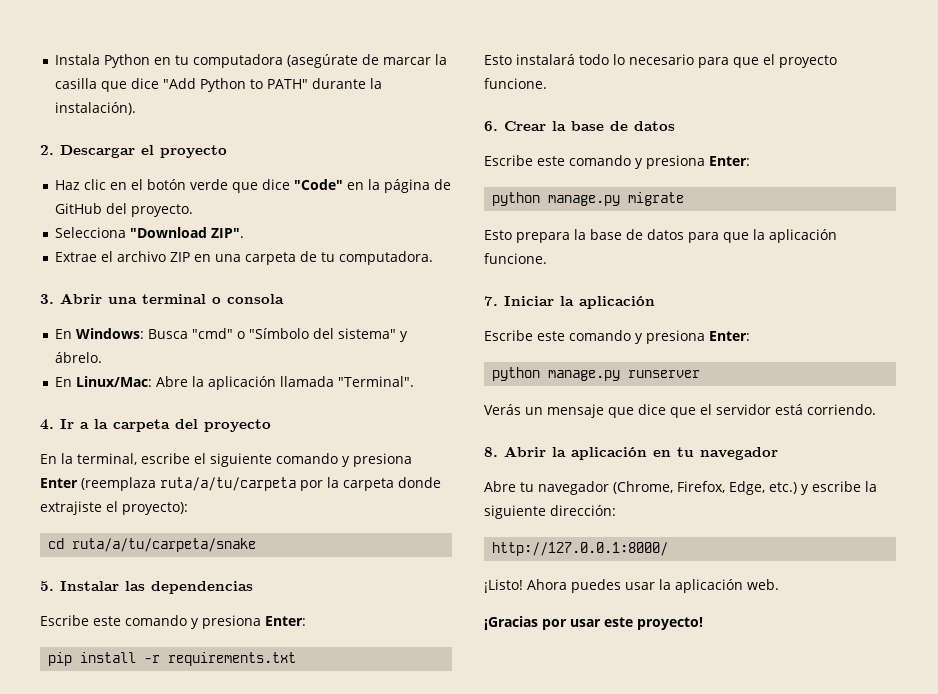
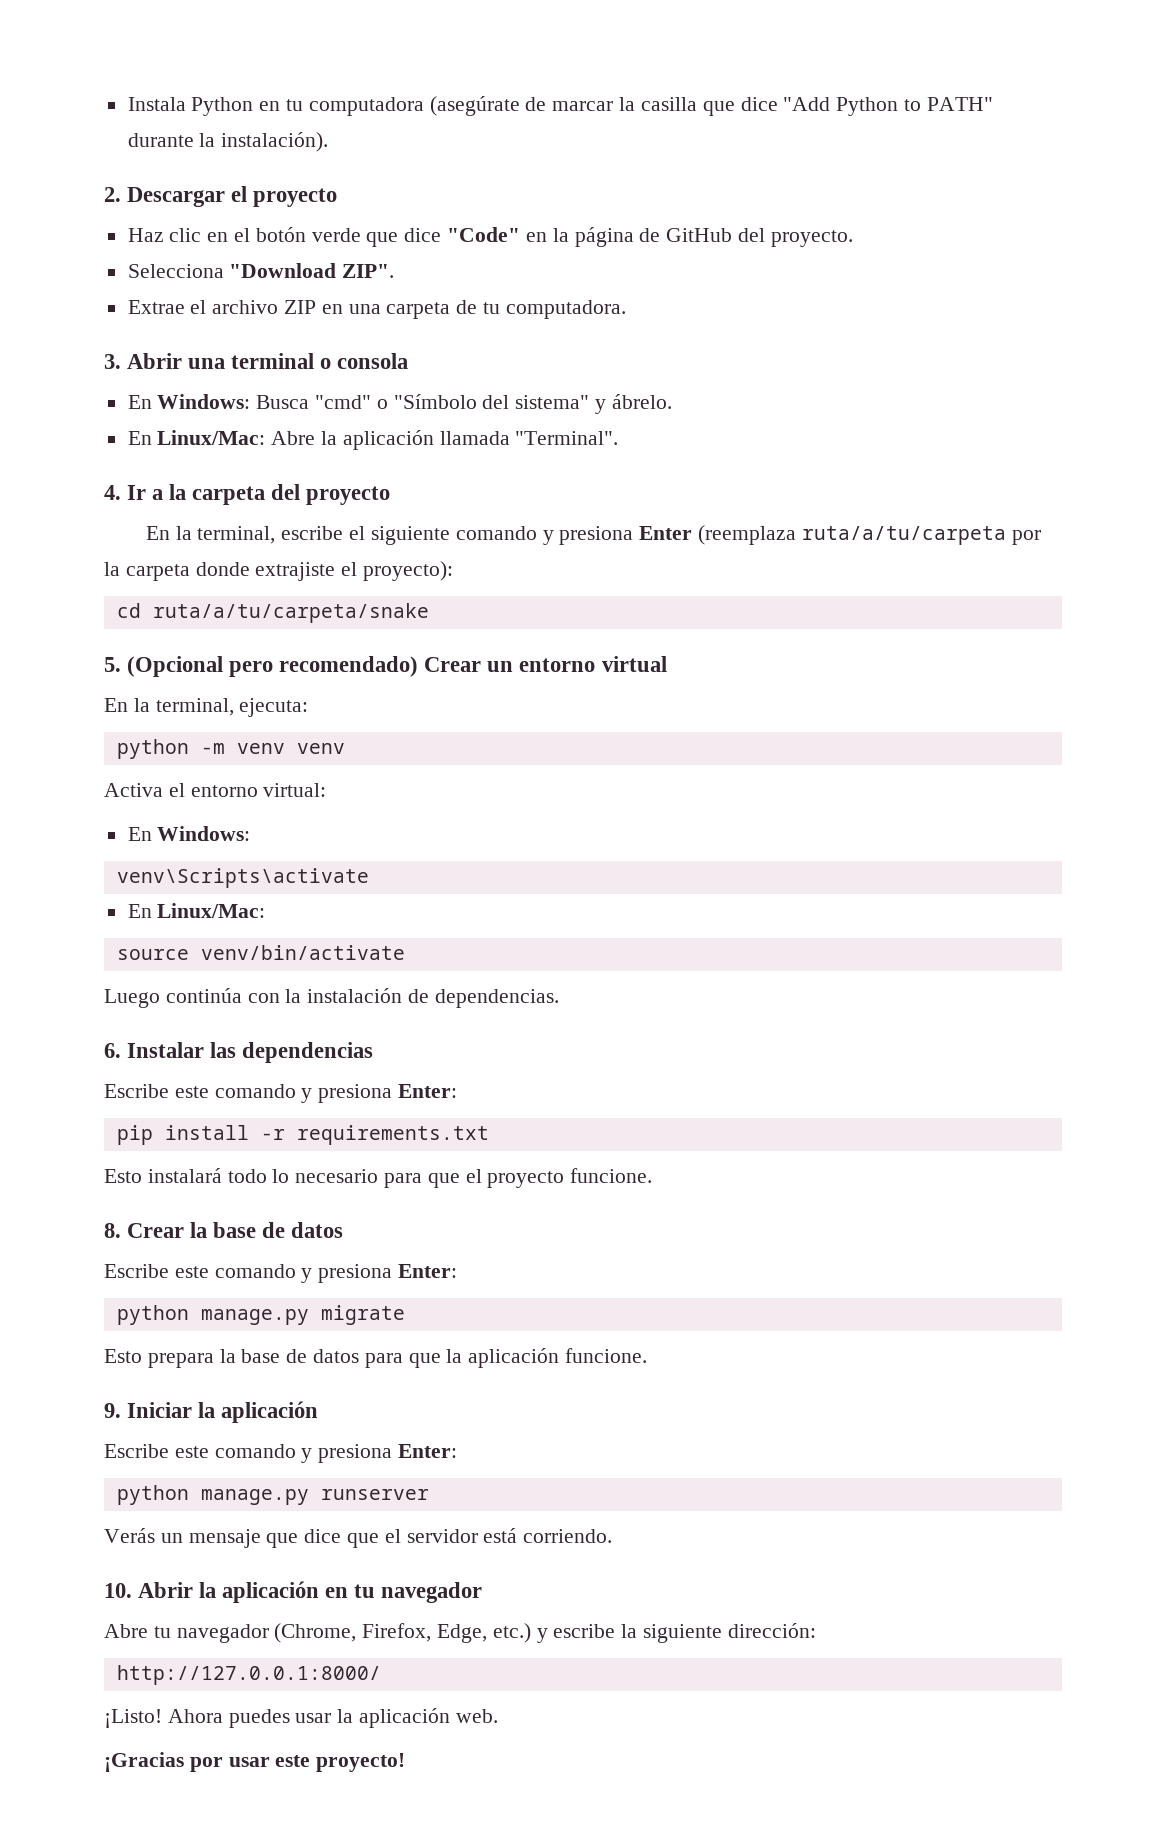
- 5. Instalar las dependencias
+ 5. (Opcional pero recomendado) Crear un entorno virtual
+ En la terminal, ejecuta:
+ python -m venv venv
+ Activa el entorno virtual:
+ En Windows:
+ venv\Scripts\activate
+ En Linux/Mac:
+ source venv/bin/activate
+ Luego continúa con la instalación de dependencias.
+ 6. Instalar las dependencias
- 6. Crear la base de datos
+ 8. Crear la base de datos
- 7. Iniciar la aplicación
+ 9. Iniciar la aplicación
- 8. Abrir la aplicación en tu navegador
+ 10. Abrir la aplicación en tu navegador

